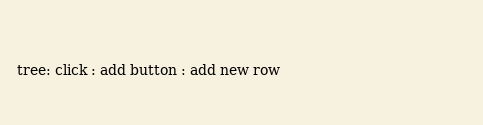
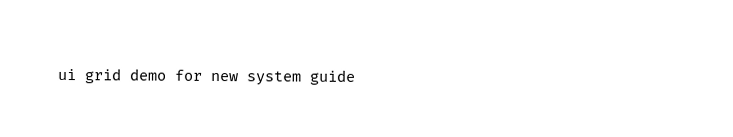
- tree: click : add button : add new row
+ ui grid demo for new system guide

